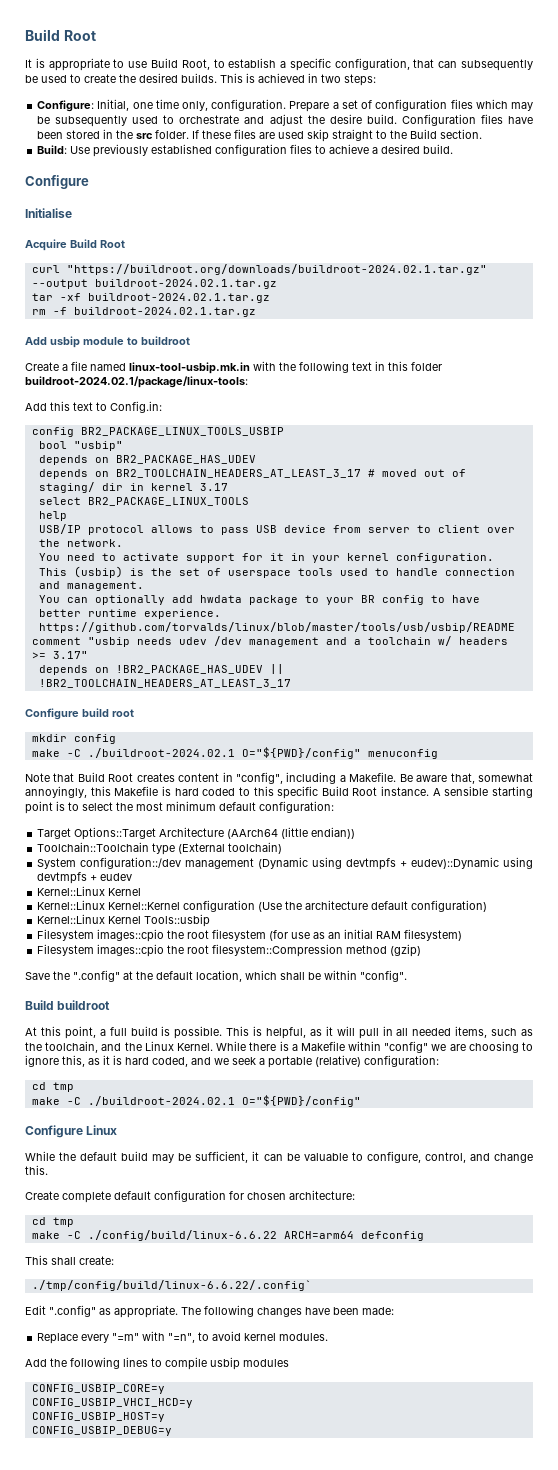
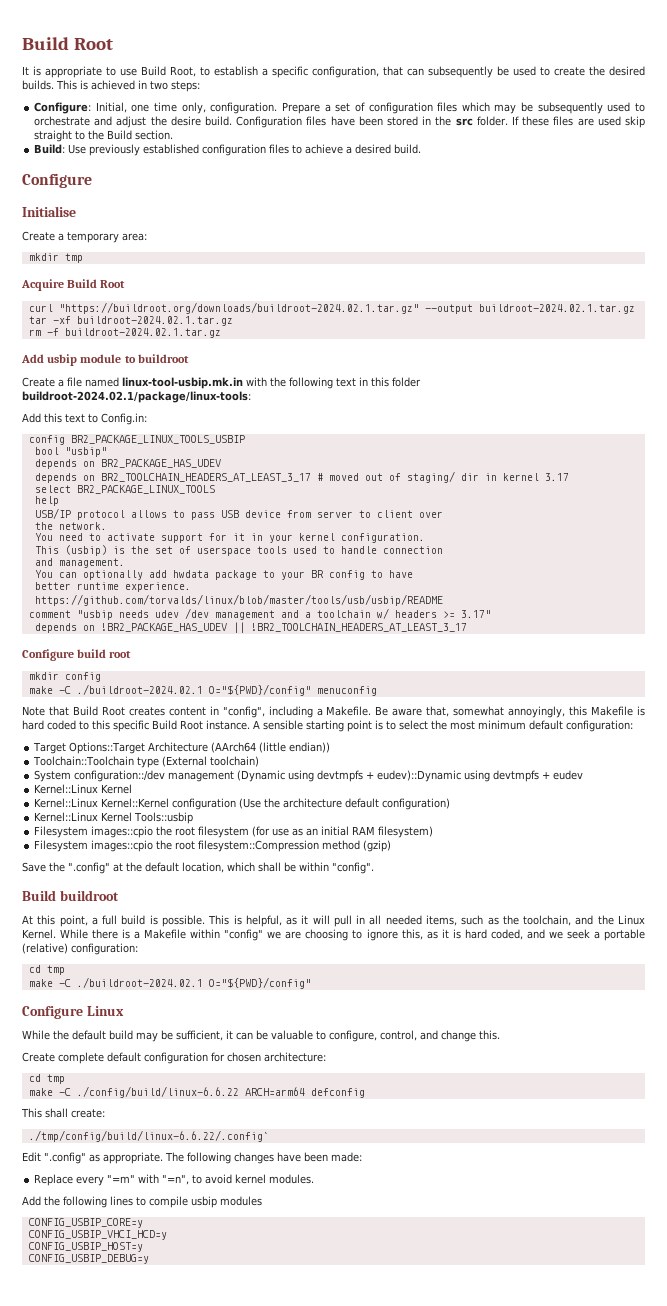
+ Create a temporary area:
+ mkdir tmp

